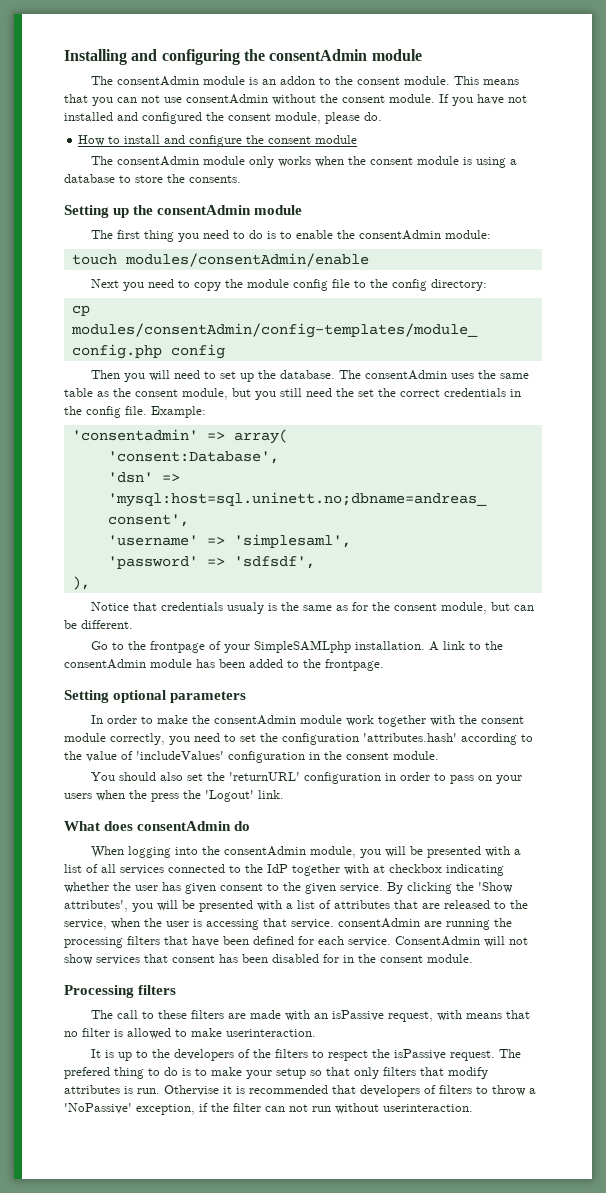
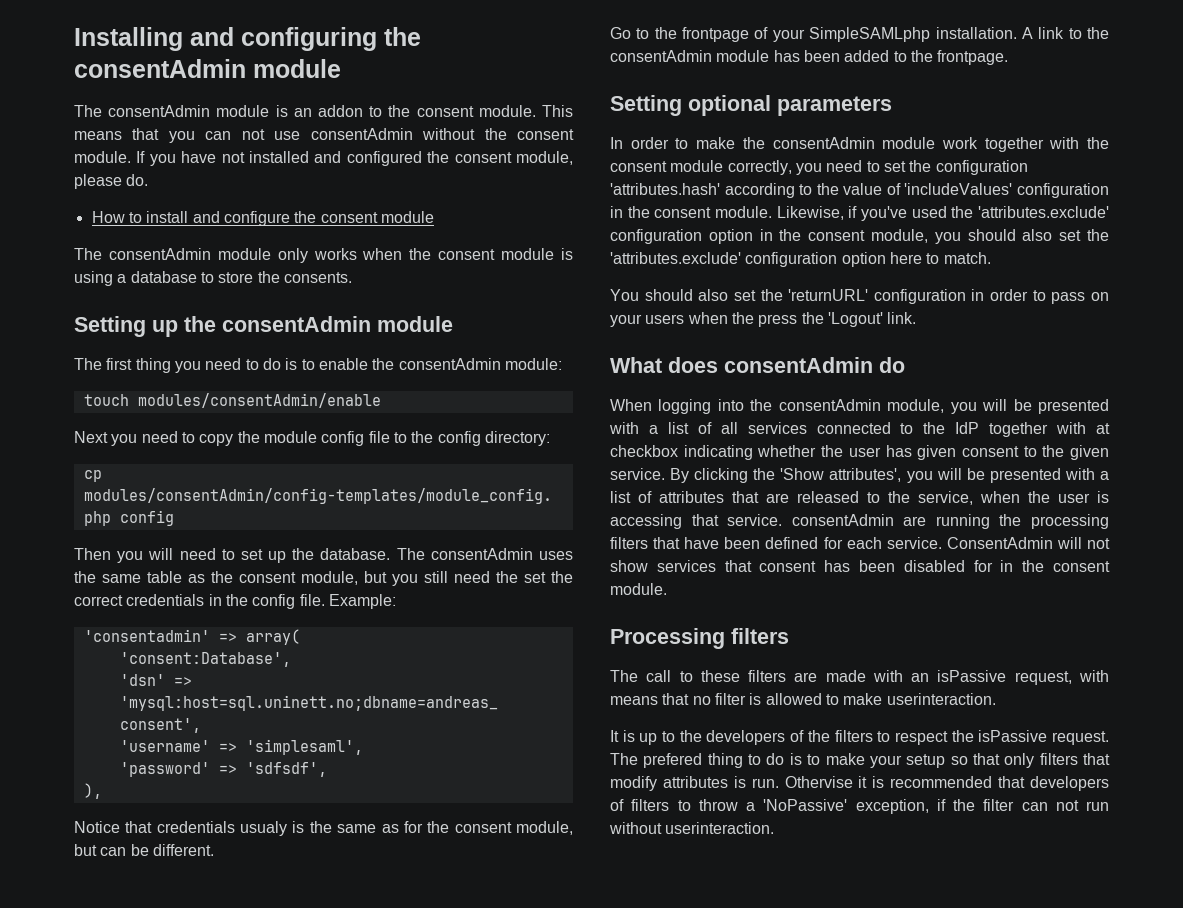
+ Likewise, if you've used the 'attributes.exclude' configuration option in the consent module, you should also set the 'attributes.exclude' configuration option here to match.

